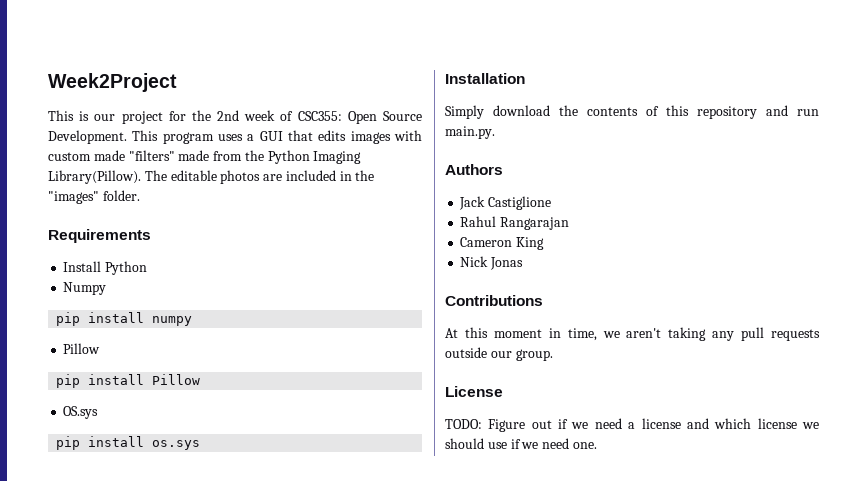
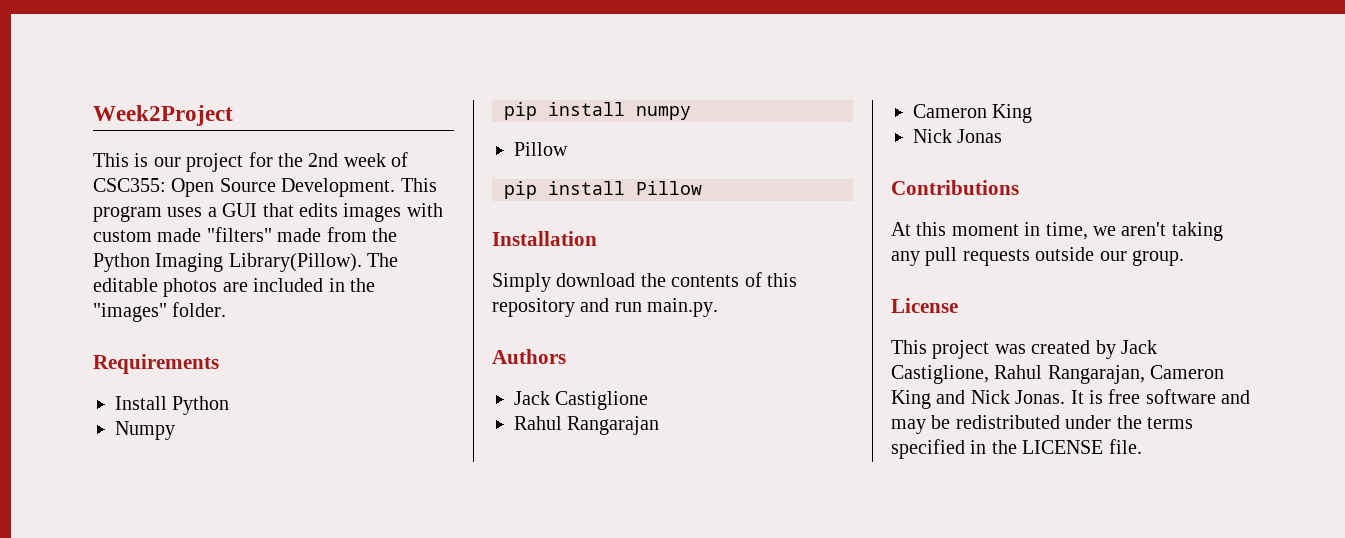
- OS.sys
- pip install os.sys
- TODO: Figure out if we need a license and which license we should use if we need one.
+ This project was created by Jack Castiglione, Rahul Rangarajan, Cameron King and Nick Jonas. It is free software and may be redistributed under the terms specified in the LICENSE file.

